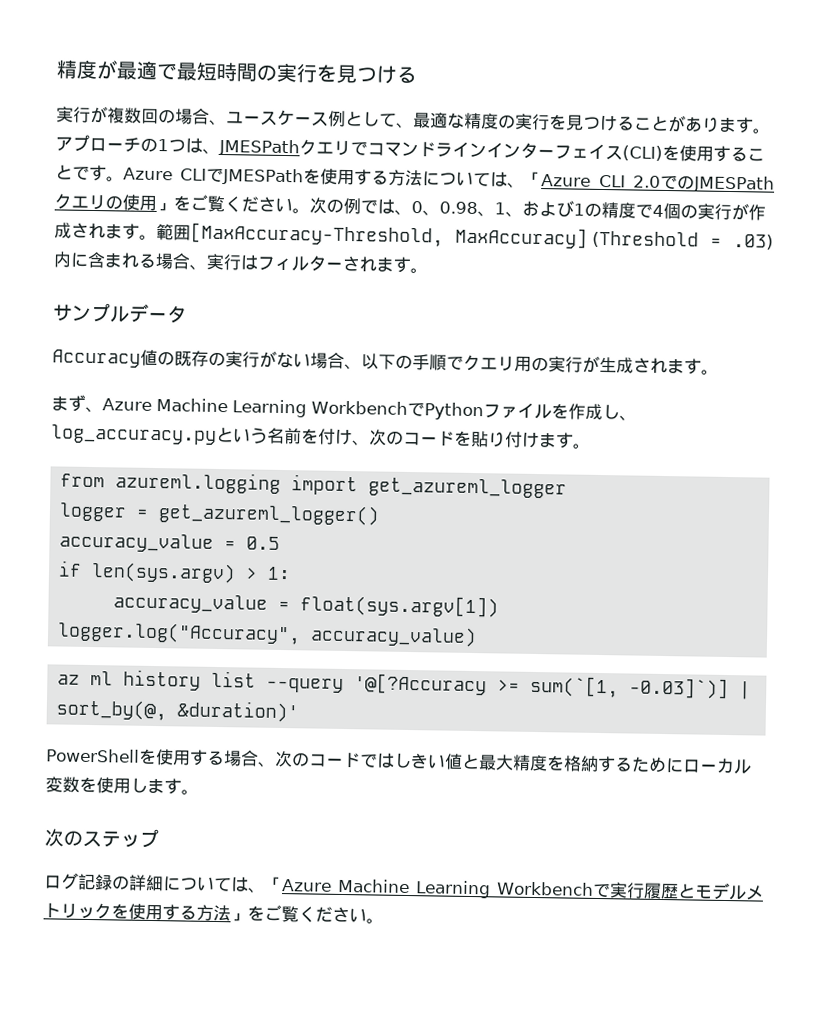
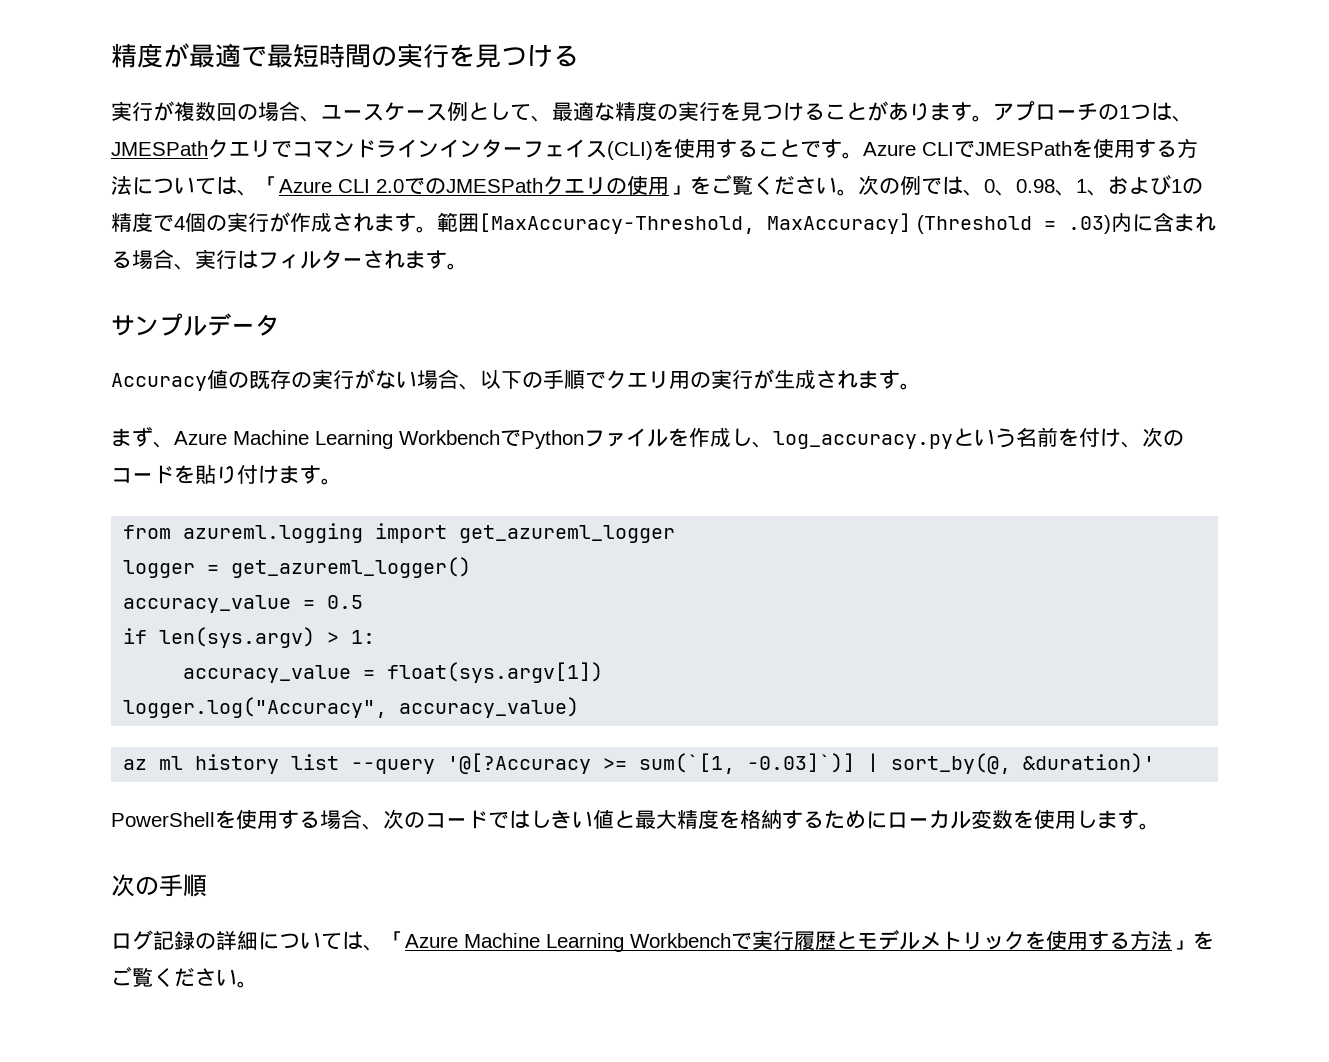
- 次のステップ
+ 次の手順

